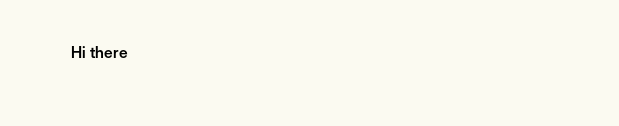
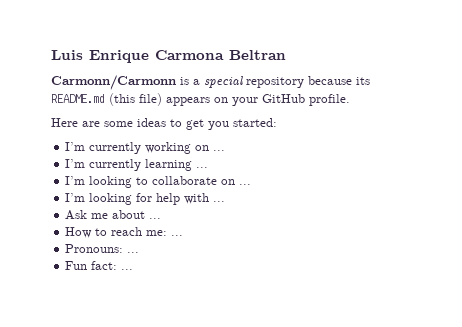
- Hi there
+ Luis Enrique Carmona Beltran
+ Carmonn/Carmonn is a special repository because its README.md (this file) appears on your GitHub profile.
+ Here are some ideas to get you started:
+ I’m currently working on ...
+ I’m currently learning ...
+ I’m looking to collaborate on ...
+ I’m looking for help with ...
+ Ask me about ...
+ How to reach me: ...
+ Pronouns: ...
+ Fun fact: ...

